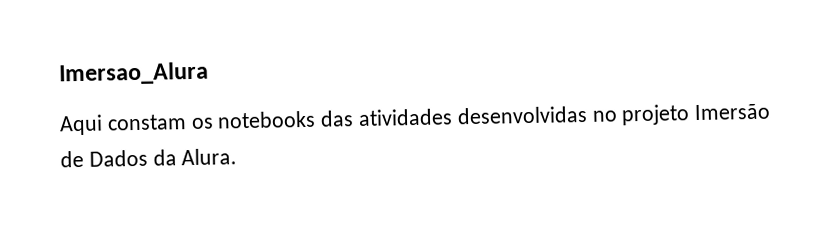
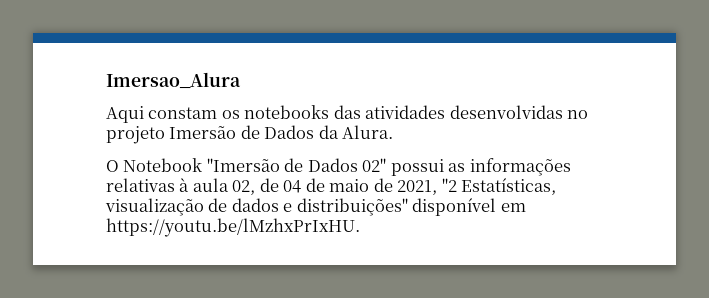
+ O Notebook "Imersão de Dados 02" possui as informações relativas à aula 02, de 04 de maio de 2021, "2 Estatísticas, visualização de dados e distribuições" disponível em https://youtu.be/lMzhxPrIxHU.

